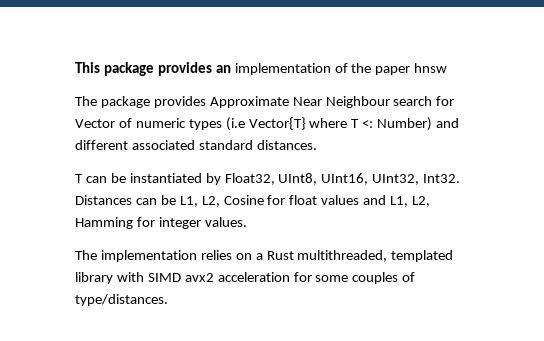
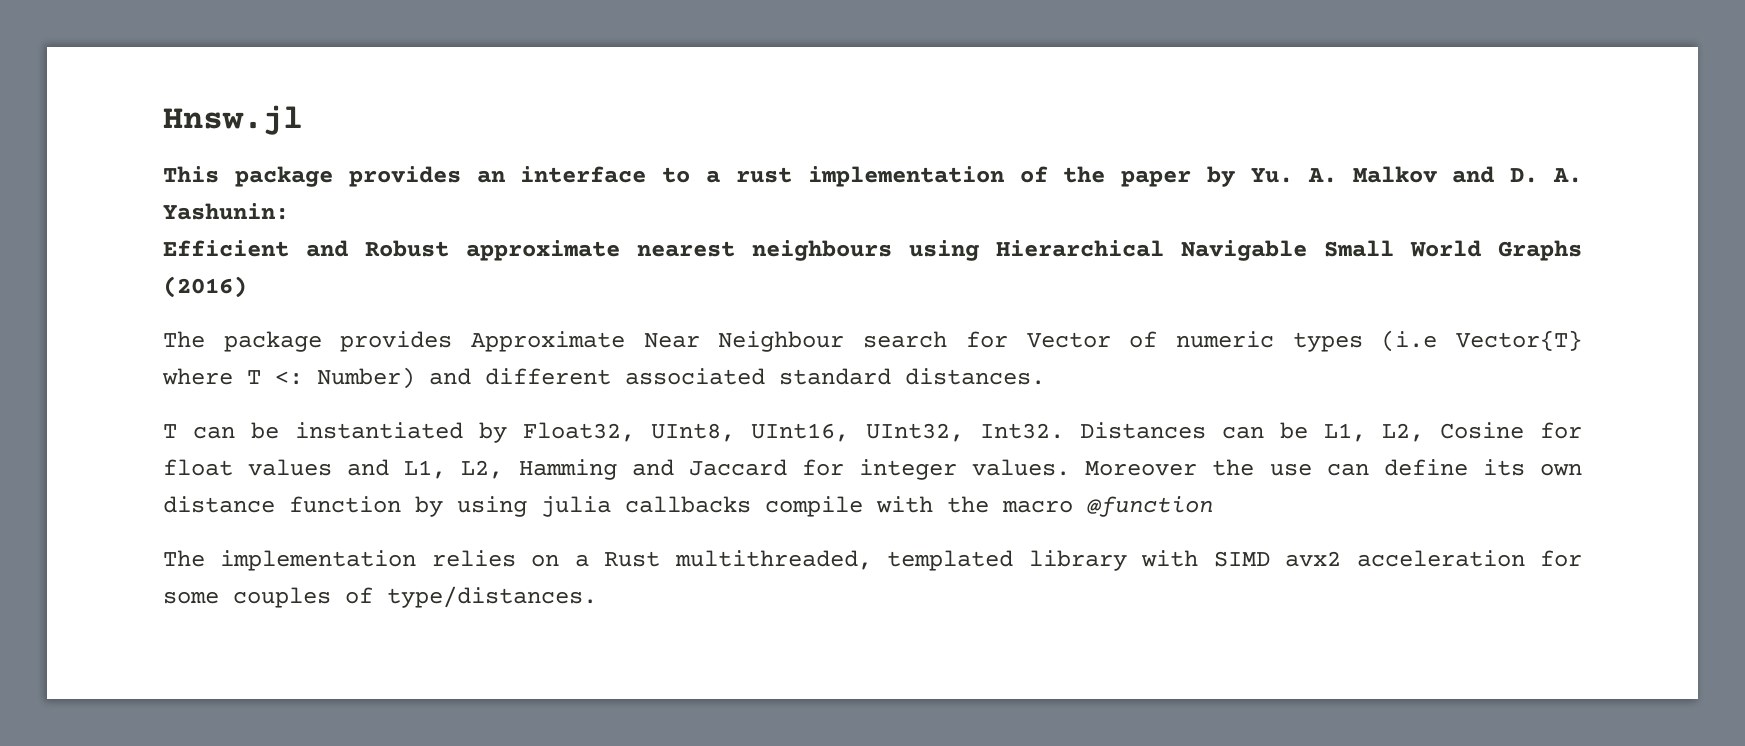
+ Hnsw.jl
- This package provides an implementation of the paper hnsw
+ This package provides an interface to a rust implementation of the paper by Yu. A. Malkov and D. A. Yashunin:
+ Efficient and Robust approximate nearest neighbours using Hierarchical Navigable Small World Graphs (2016)
- Distances can be L1, L2, Cosine for float values and L1, L2, Hamming for integer values.
+ Distances can be L1, L2, Cosine for float values and L1, L2, Hamming and Jaccard for integer values. Moreover the use can define its own distance function by using julia callbacks compile with the macro @function

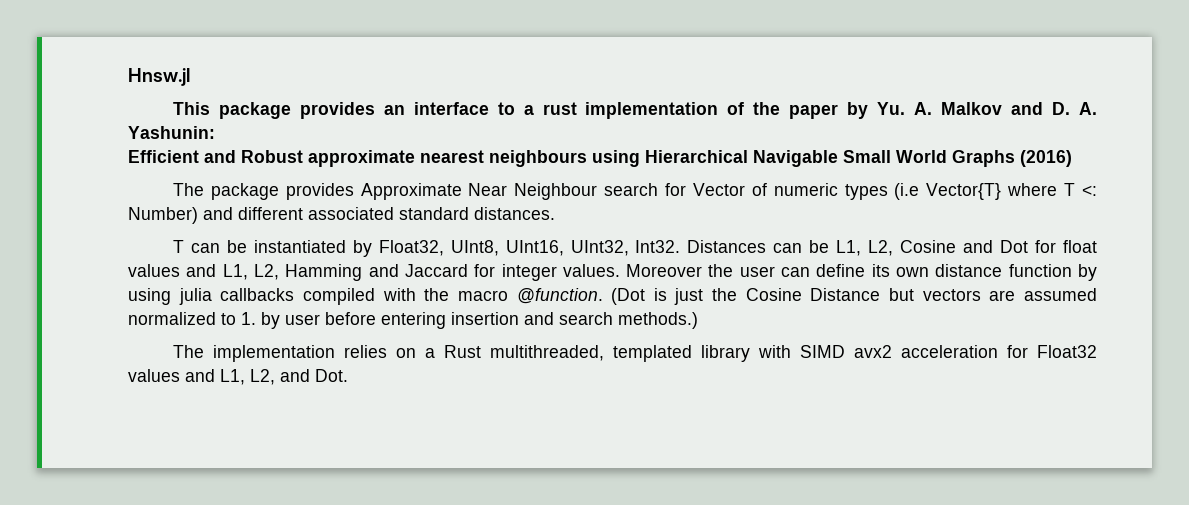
- Distances can be L1, L2, Cosine for float values and L1, L2, Hamming and Jaccard for integer values.
+ Distances can be L1, L2, Cosine and Dot for float values and L1, L2, Hamming and Jaccard for integer values.
- Moreover the use can define its own distance function by using julia callbacks compile with the macro @function
+ Moreover the user can define its own distance function by using julia callbacks compiled with the macro @function. (Dot is just the Cosine Distance but vectors are assumed normalized to 1. by user before entering insertion and search methods.)
- The implementation relies on a Rust multithreaded, templated library with SIMD avx2 acceleration for some couples of type/distances.
+ The implementation relies on a Rust multithreaded, templated library with SIMD avx2 acceleration for Float32 values and L1, L2, and Dot.

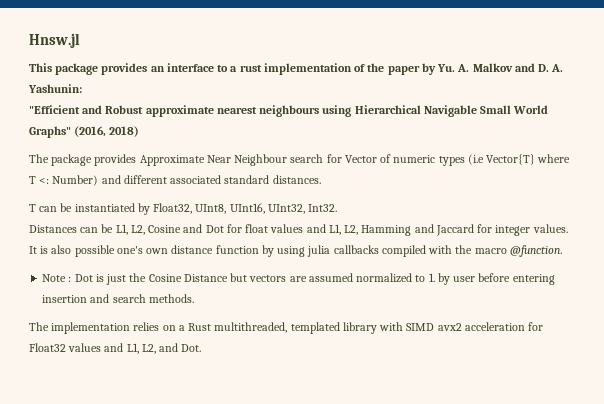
- Efficient and Robust approximate nearest neighbours using Hierarchical Navigable Small World Graphs (2016)
+ "Efficient and Robust approximate nearest neighbours using Hierarchical Navigable Small World Graphs" (2016, 2018)
- T can be instantiated by Float32, UInt8, UInt16, UInt32, Int32. Distances can be L1, L2, Cosine and Dot for float values and L1, L2, Hamming and Jaccard for integer values.
+ T can be instantiated by Float32, UInt8, UInt16, UInt32, Int32.
+ Distances can be L1, L2, Cosine and Dot for float values and L1, L2, Hamming and Jaccard for integer values.
- Moreover the user can define its own distance function by using julia callbacks compiled with the macro @function. (Dot is just the Cosine Distance but vectors are assumed normalized to 1. by user before entering insertion and search methods.)
+ It is also possible one's own distance function by using julia callbacks compiled with the macro @function.
+ Note : Dot is just the Cosine Distance but vectors are assumed normalized to 1. by user before entering insertion and search methods.

